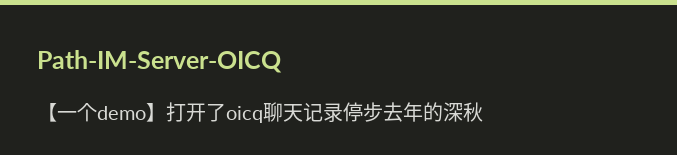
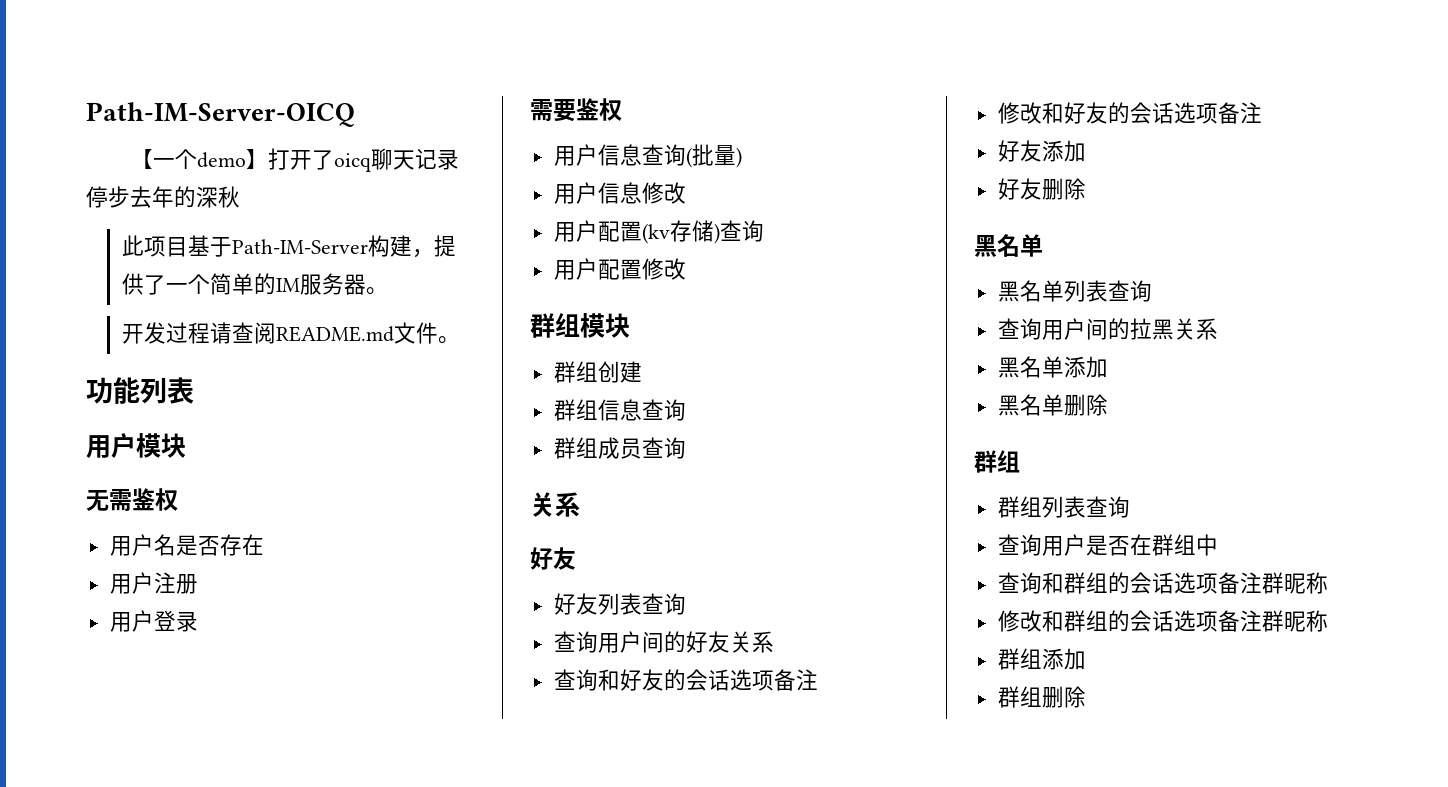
+ 此项目基于Path-IM-Server构建，提供了一个简单的IM服务器。
+ 开发过程请查阅README.md文件。
+ 功能列表
+ 用户模块
+ 无需鉴权
+ 用户名是否存在
+ 用户注册
+ 用户登录
+ 需要鉴权
+ 用户信息查询(批量)
+ 用户信息修改
+ 用户配置(kv存储)查询
+ 用户配置修改
+ 群组模块
+ 群组创建
+ 群组信息查询
+ 群组成员查询
+ 关系
+ 好友
+ 好友列表查询
+ 查询用户间的好友关系
+ 查询和好友的会话选项备注
+ 修改和好友的会话选项备注
+ 好友添加
+ 好友删除
+ 黑名单
+ 黑名单列表查询
+ 查询用户间的拉黑关系
+ 黑名单添加
+ 黑名单删除
+ 群组
+ 群组列表查询
+ 查询用户是否在群组中
+ 查询和群组的会话选项备注群昵称
+ 修改和群组的会话选项备注群昵称
+ 群组添加
+ 群组删除

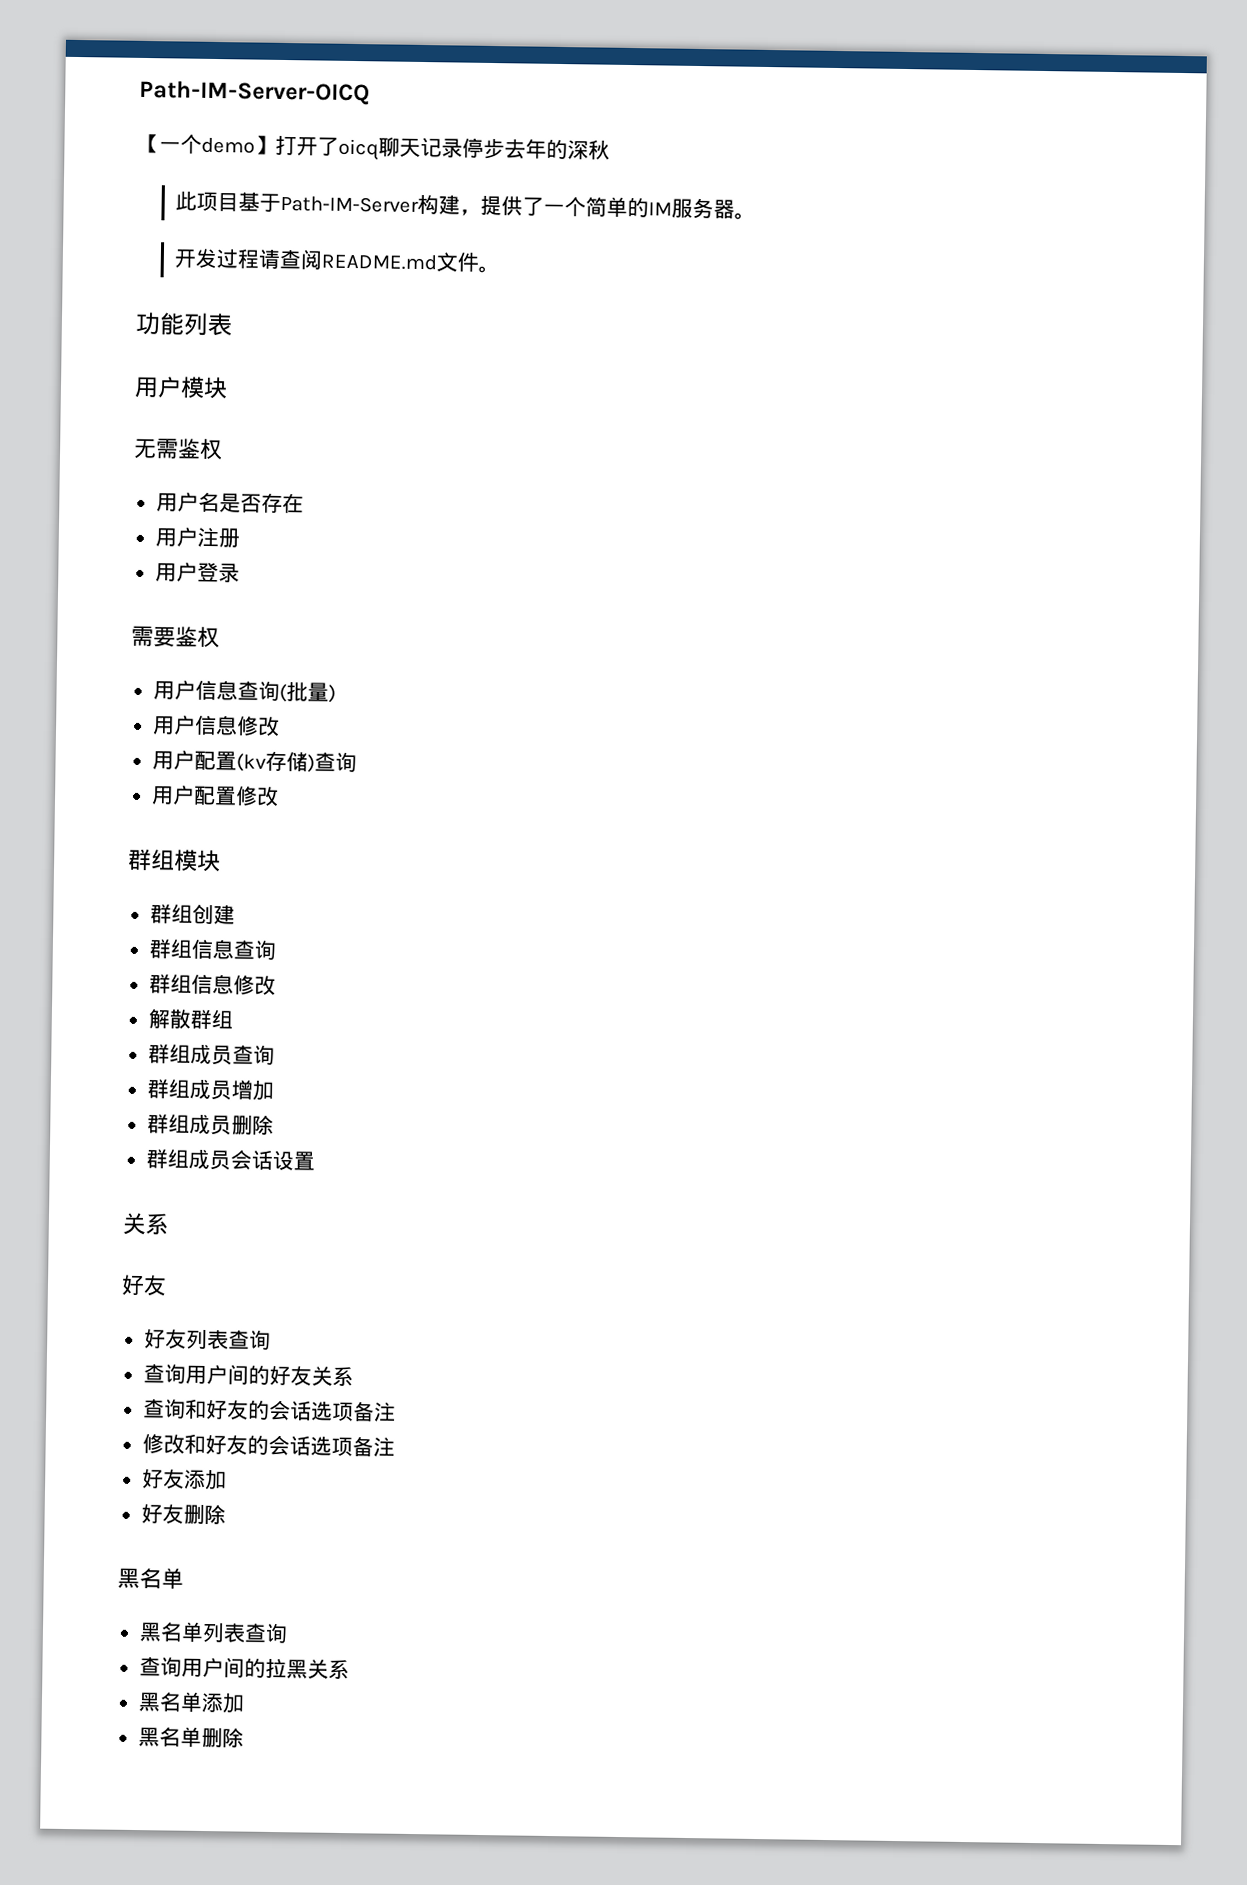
+ 群组信息修改
+ 解散群组
  群组成员查询
+ 群组成员增加
+ 群组成员删除
+ 群组成员会话设置
  黑名单删除
- 群组
- 群组列表查询
- 查询用户是否在群组中
- 查询和群组的会话选项备注群昵称
- 修改和群组的会话选项备注群昵称
- 群组添加
- 群组删除

